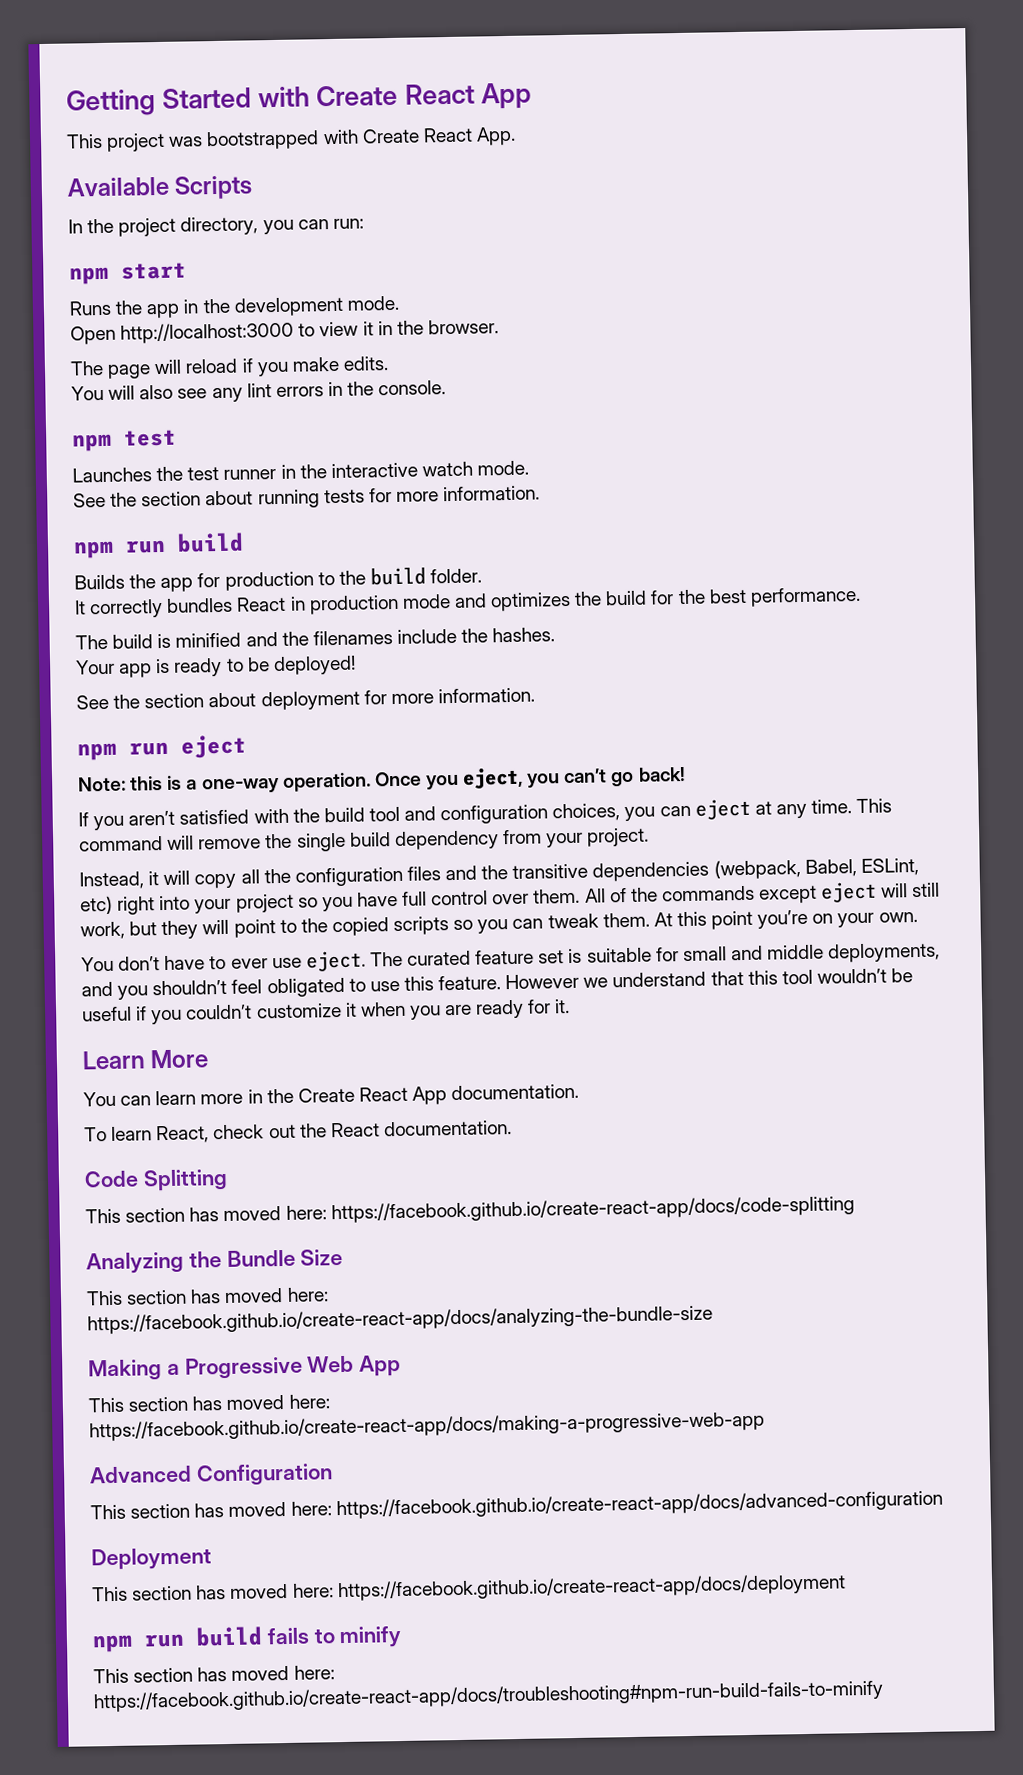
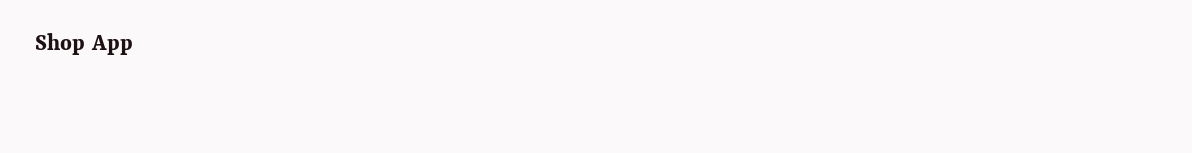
- Getting Started with Create React App
- This project was bootstrapped with Create React App.
- Available Scripts
- In the project directory, you can run:
- npm start
- Runs the app in the development mode.
- Open http://localhost:3000 to view it in the browser.
- The page will reload if you make edits.
- You will also see any lint errors in the console.
- npm test
- Launches the test runner in the interactive watch mode.
- See the section about running tests for more information.
- npm run build
- Builds the app for production to the build folder.
- It correctly bundles React in production mode and optimizes the build for the best performance.
- The build is minified and the filenames include the hashes.
- Your app is ready to be deployed!
- See the section about deployment for more information.
- npm run eject
- Note: this is a one-way operation. Once you eject, you can’t go back!
- If you aren’t satisfied with the build tool and configuration choices, you can eject at any time. This command will remove the single build dependency from your project.
- Instead, it will copy all the configuration files and the transitive dependencies (webpack, Babel, ESLint, etc) right into your project so you have full control over them. All of the commands except eject will still work, but they will point to the copied scripts so you can tweak them. At this point you’re on your own.
- You don’t have to ever use eject. The curated feature set is suitable for small and middle deployments, and you shouldn’t feel obligated to use this feature. However we understand that this tool wouldn’t be useful if you couldn’t customize it when you are ready for it.
- Learn More
- You can learn more in the Create React App documentation.
- To learn React, check out the React documentation.
- Code Splitting
- This section has moved here: https://facebook.github.io/create-react-app/docs/code-splitting
- Analyzing the Bundle Size
- This section has moved here: https://facebook.github.io/create-react-app/docs/analyzing-the-bundle-size
- Making a Progressive Web App
- This section has moved here: https://facebook.github.io/create-react-app/docs/making-a-progressive-web-app
- Advanced Configuration
- This section has moved here: https://facebook.github.io/create-react-app/docs/advanced-configuration
- Deployment
- This section has moved here: https://facebook.github.io/create-react-app/docs/deployment
- npm run build fails to minify
- This section has moved here: https://facebook.github.io/create-react-app/docs/troubleshooting#npm-run-build-fails-to-minify
+ Shop App

